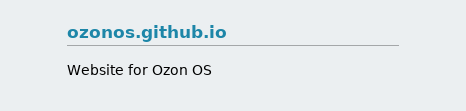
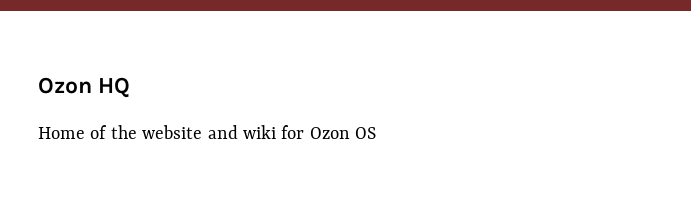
- ozonos.github.io
- Website for Ozon OS
+ Ozon HQ
+ Home of the website and wiki for Ozon OS

